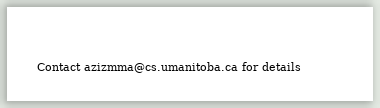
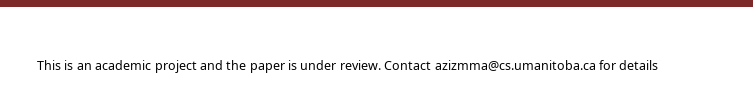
+ This is an academic project and the paper is under review.

